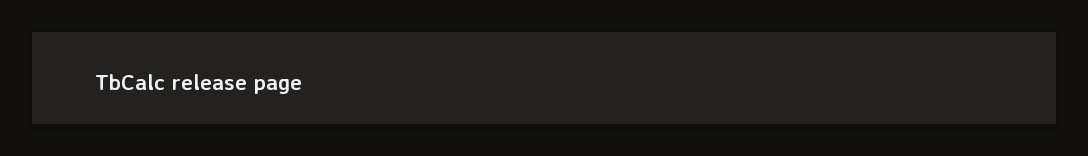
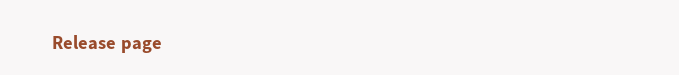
- TbCalc release page
+ Release page

